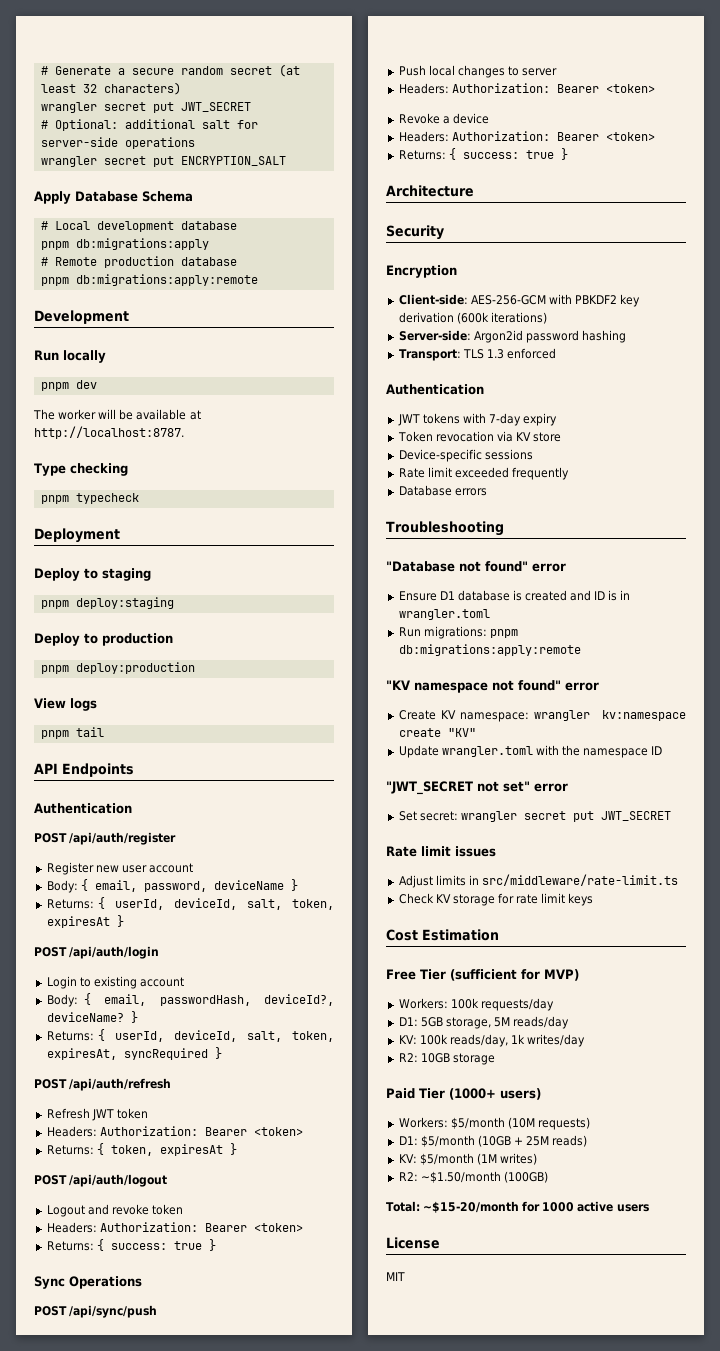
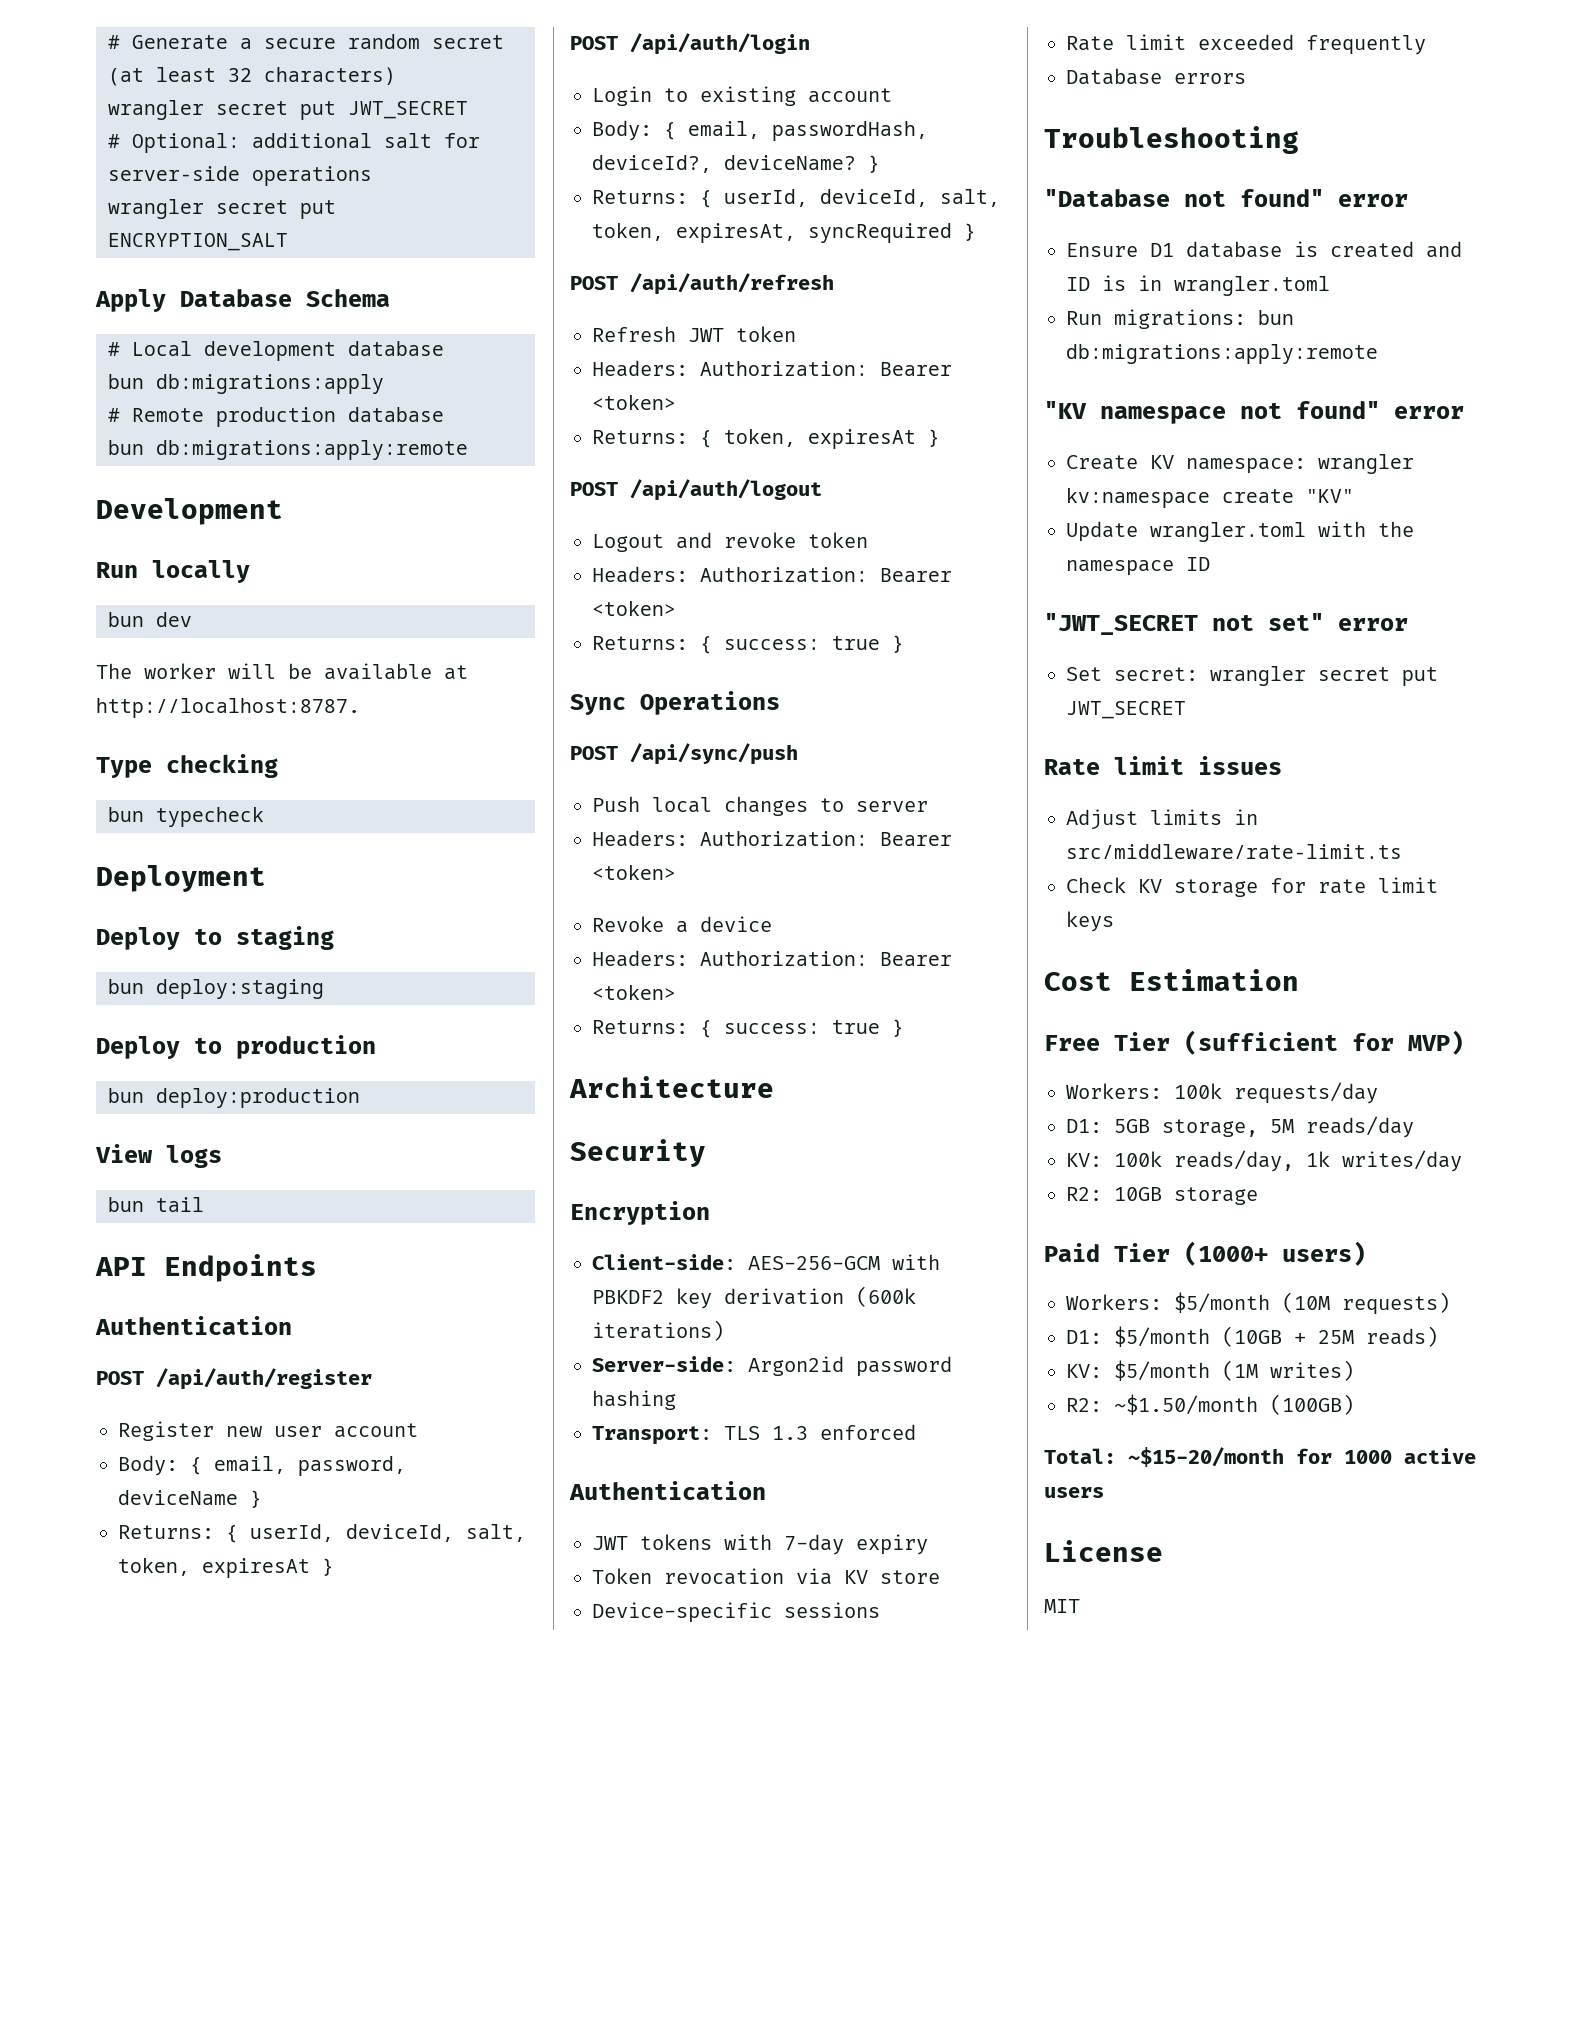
- pnpm db:migrations:apply
+ bun db:migrations:apply
  # Remote production database
- pnpm db:migrations:apply:remote
+ bun db:migrations:apply:remote
- pnpm dev
+ bun dev
- pnpm typecheck
+ bun typecheck
- pnpm deploy:staging
+ bun deploy:staging
- pnpm deploy:production
+ bun deploy:production
- pnpm tail
+ bun tail
- Run migrations: pnpm db:migrations:apply:remote
+ Run migrations: bun db:migrations:apply:remote

